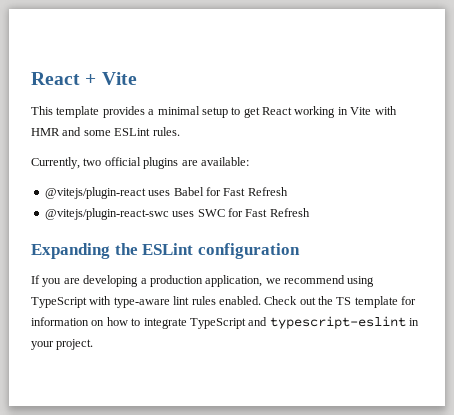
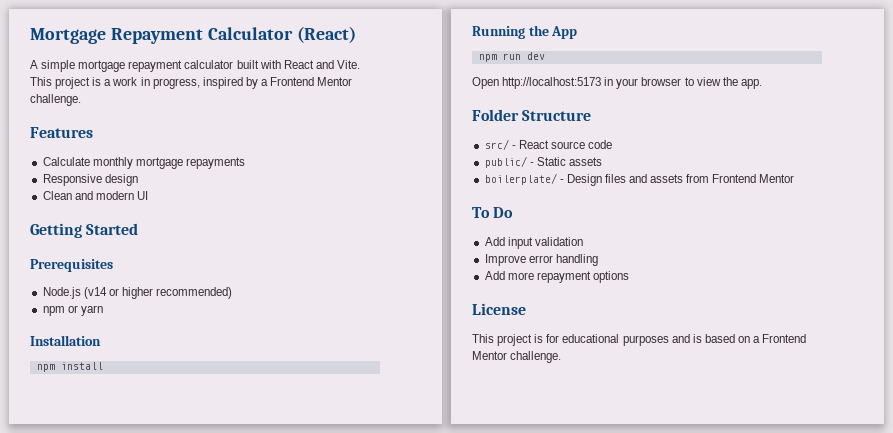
- React + Vite
- This template provides a minimal setup to get React working in Vite with HMR and some ESLint rules.
- Currently, two official plugins are available:
- @vitejs/plugin-react uses Babel for Fast Refresh
- @vitejs/plugin-react-swc uses SWC for Fast Refresh
- Expanding the ESLint configuration
- If you are developing a production application, we recommend using TypeScript with type-aware lint rules enabled. Check out the TS template for information on how to integrate TypeScript and typescript-eslint in your project.
+ Mortgage Repayment Calculator (React)
+ A simple mortgage repayment calculator built with React and Vite. This project is a work in progress, inspired by a Frontend Mentor challenge.
+ Features
+ Calculate monthly mortgage repayments
+ Responsive design
+ Clean and modern UI
+ Getting Started
+ Prerequisites
+ Node.js (v14 or higher recommended)
+ npm or yarn
+ Installation
+ npm install
+ Running the App
+ npm run dev
+ Open http://localhost:5173 in your browser to view the app.
+ Folder Structure
+ src/ - React source code
+ public/ - Static assets
+ boilerplate/ - Design files and assets from Frontend Mentor
+ To Do
+ Add input validation
+ Improve error handling
+ Add more repayment options
+ License
+ This project is for educational purposes and is based on a Frontend Mentor challenge.

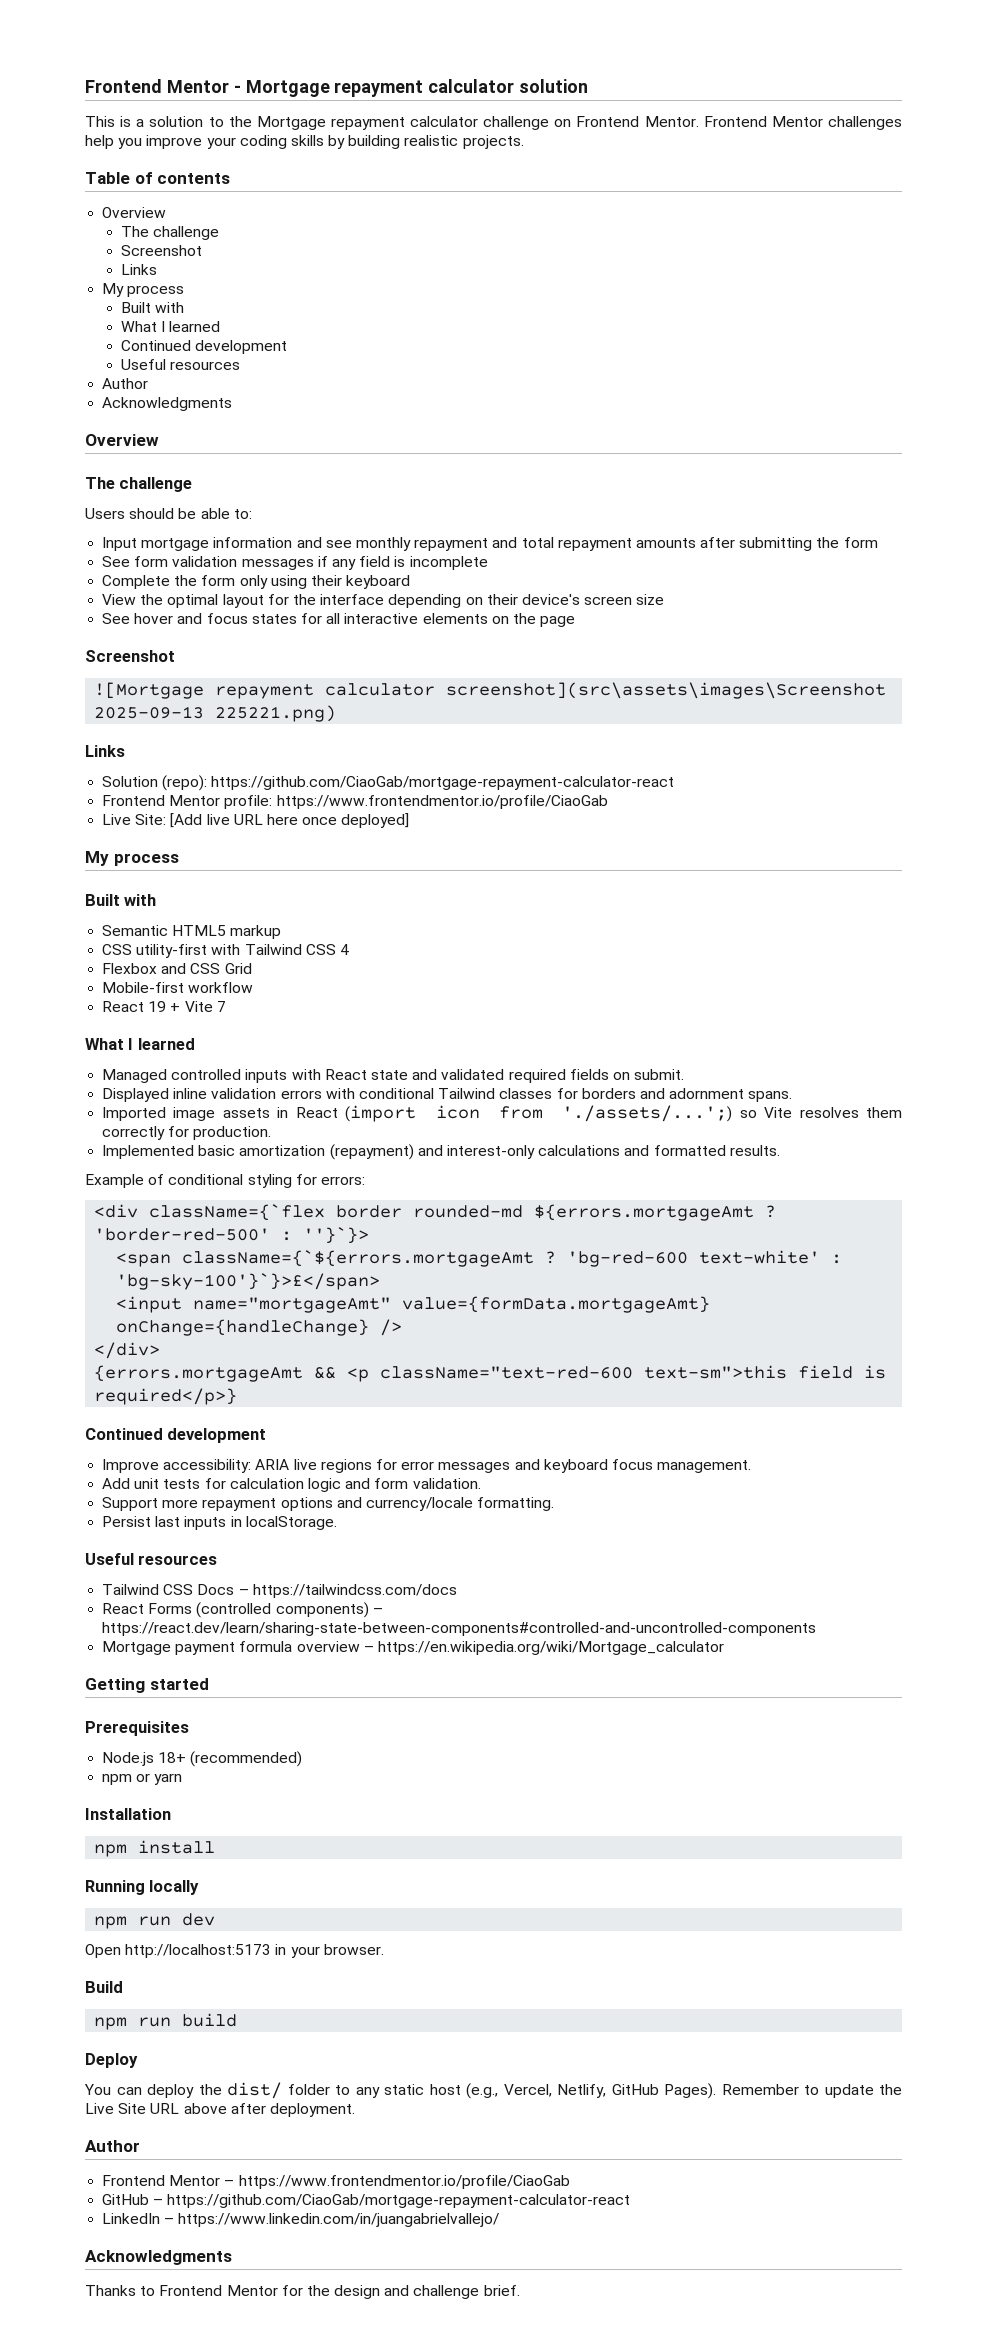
- Mortgage Repayment Calculator (React)
- A simple mortgage repayment calculator built with React and Vite. This project is a work in progress, inspired by a Frontend Mentor challenge.
- Features
- Calculate monthly mortgage repayments
- Responsive design
- Clean and modern UI
+ Frontend Mentor - Mortgage repayment calculator solution
+ This is a solution to the Mortgage repayment calculator challenge on Frontend Mentor. Frontend Mentor challenges help you improve your coding skills by building realistic projects.
+ Table of contents
+ Overview
+ The challenge
+ Screenshot
+ Links
+ My process
+ Built with
+ What I learned
+ Continued development
+ Useful resources
+ Author
+ Acknowledgments
+ Overview
+ The challenge
+ Users should be able to:
+ Input mortgage information and see monthly repayment and total repayment amounts after submitting the form
+ See form validation messages if any field is incomplete
+ Complete the form only using their keyboard
+ View the optimal layout for the interface depending on their device's screen size
+ See hover and focus states for all interactive elements on the page
+ Screenshot
+ ![Mortgage repayment calculator screenshot](src\assets\images\Screenshot 2025-09-13 225221.png)
+ Links
+ Solution (repo): https://github.com/CiaoGab/mortgage-repayment-calculator-react
+ Frontend Mentor profile: https://www.frontendmentor.io/profile/CiaoGab
+ Live Site: [Add live URL here once deployed]
+ My process
+ Built with
+ Semantic HTML5 markup
+ CSS utility-first with Tailwind CSS 4
+ Flexbox and CSS Grid
+ Mobile-first workflow
+ React 19 + Vite 7
+ What I learned
+ Managed controlled inputs with React state and validated required fields on submit.
+ Displayed inline validation errors with conditional Tailwind classes for borders and adornment spans.
+ Imported image assets in React (import icon from './assets/...';) so Vite resolves them correctly for production.
+ Implemented basic amortization (repayment) and interest-only calculations and formatted results.
+ Example of conditional styling for errors:
+ <div className={`flex border rounded-md ${errors.mortgageAmt ? 'border-red-500' : ''}`}>
+ <span className={`${errors.mortgageAmt ? 'bg-red-600 text-white' : 'bg-sky-100'}`}>£</span>
+ <input name="mortgageAmt" value={formData.mortgageAmt} onChange={handleChange} />
+ </div>
+ {errors.mortgageAmt && <p className="text-red-600 text-sm">this field is required</p>}
+ Continued development
+ Improve accessibility: ARIA live regions for error messages and keyboard focus management.
+ Add unit tests for calculation logic and form validation.
+ Support more repayment options and currency/locale formatting.
+ Persist last inputs in localStorage.
+ Useful resources
+ Tailwind CSS Docs – https://tailwindcss.com/docs
+ React Forms (controlled components) – https://react.dev/learn/sharing-state-between-components#controlled-and-uncontrolled-components
+ Mortgage payment formula overview – https://en.wikipedia.org/wiki/Mortgage_calculator
- Getting Started
+ Getting started
- Node.js (v14 or higher recommended)
+ Node.js 18+ (recommended)
- Running the App
+ Running locally
- Open http://localhost:5173 in your browser to view the app.
- Folder Structure
- src/ - React source code
- public/ - Static assets
- boilerplate/ - Design files and assets from Frontend Mentor
- To Do
- Add input validation
- Improve error handling
- Add more repayment options
- License
- This project is for educational purposes and is based on a Frontend Mentor challenge.
+ Open http://localhost:5173 in your browser.
+ Build
+ npm run build
+ Deploy
+ You can deploy the dist/ folder to any static host (e.g., Vercel, Netlify, GitHub Pages). Remember to update the Live Site URL above after deployment.
+ Author
+ Frontend Mentor – https://www.frontendmentor.io/profile/CiaoGab
+ GitHub – https://github.com/CiaoGab/mortgage-repayment-calculator-react
+ LinkedIn – https://www.linkedin.com/in/juangabrielvallejo/
+ Acknowledgments
+ Thanks to Frontend Mentor for the design and challenge brief.

